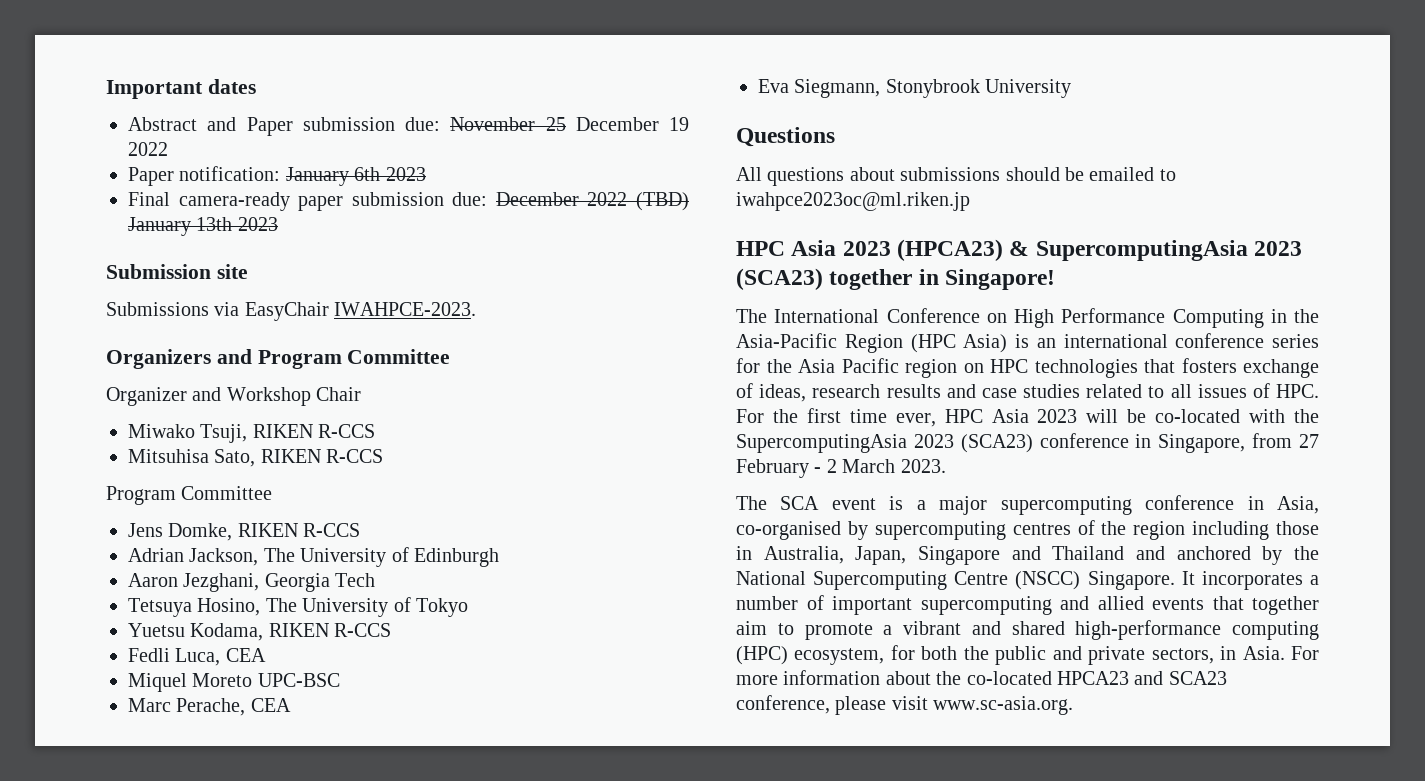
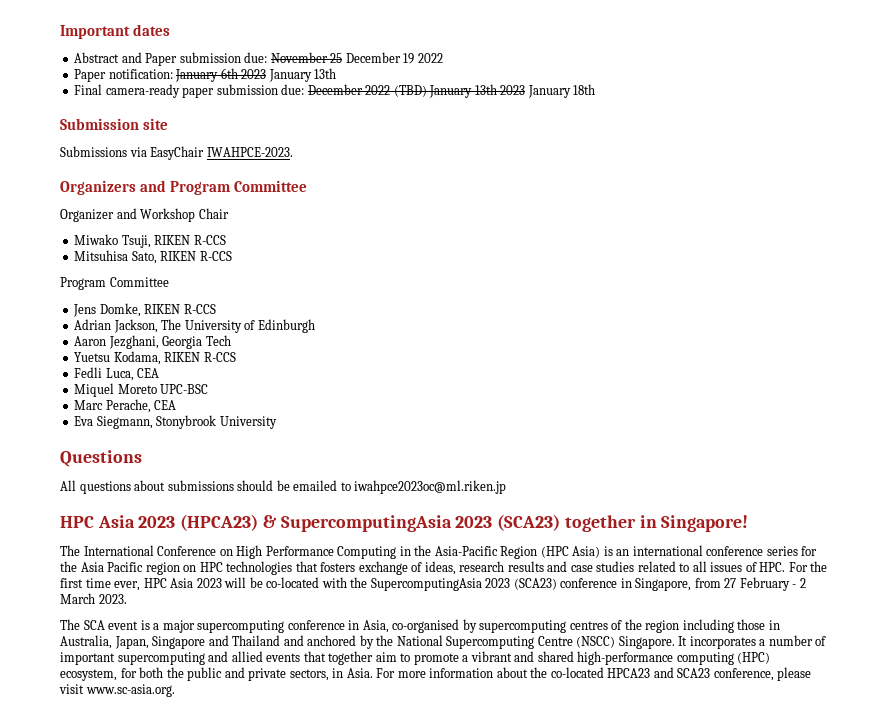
- Paper notification: January 6th 2023
+ Paper notification: January 6th 2023 January 13th
- Final camera-ready paper submission due: December 2022 (TBD) January 13th 2023
+ Final camera-ready paper submission due: December 2022 (TBD) January 13th 2023 January 18th
- Tetsuya Hosino, The University of Tokyo

